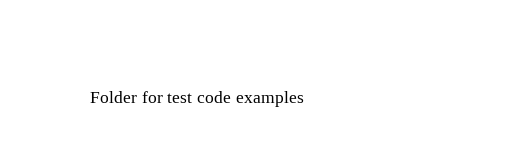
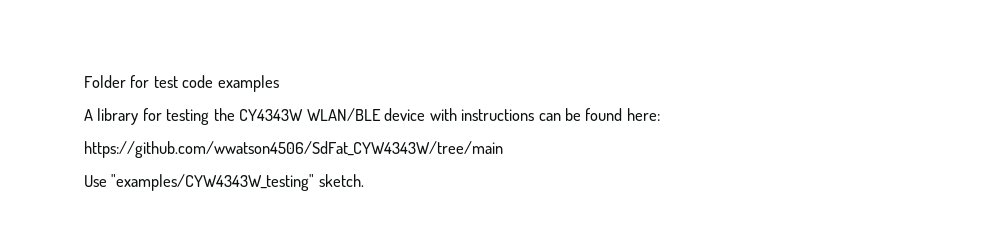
+ A library for testing the CY4343W WLAN/BLE device with instructions can be found here:
+ https://github.com/wwatson4506/SdFat_CYW4343W/tree/main
+ Use "examples/CYW4343W_testing" sketch.

